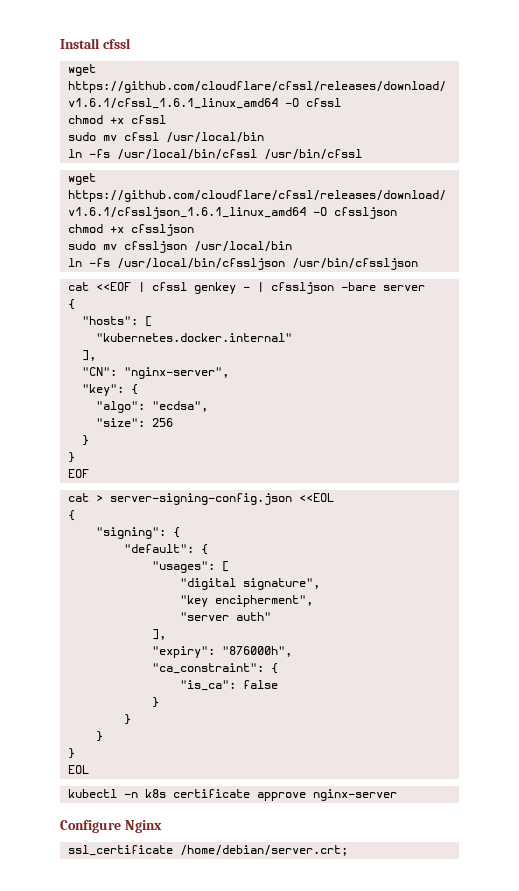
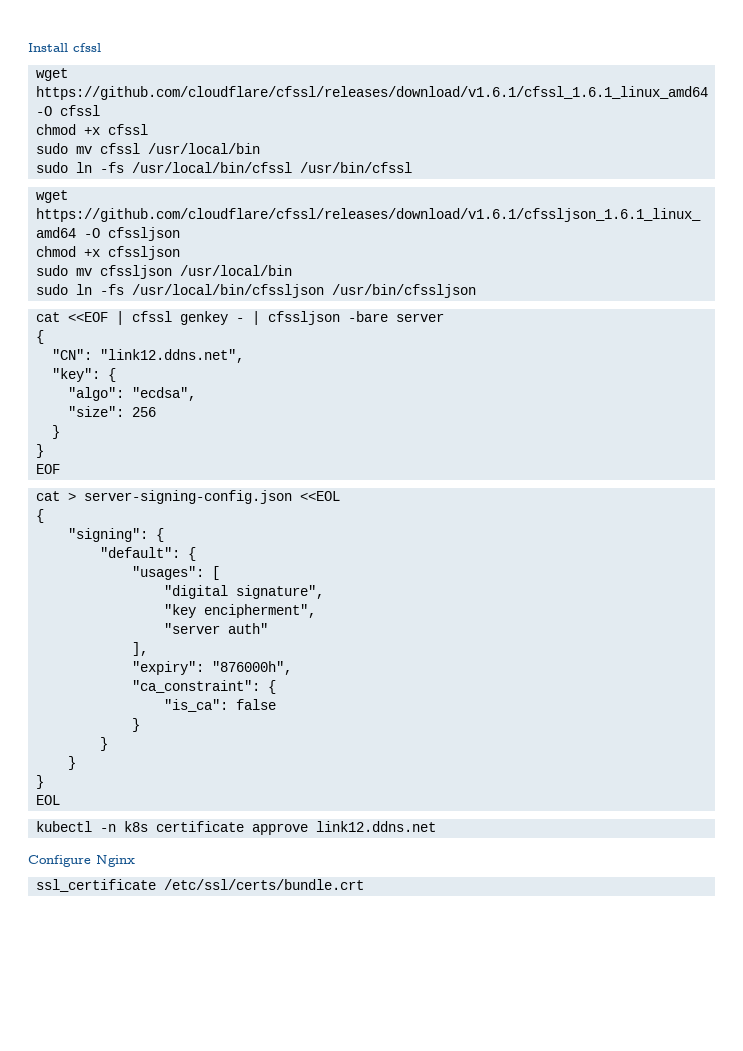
- ln -fs /usr/local/bin/cfssl /usr/bin/cfssl
+ sudo ln -fs /usr/local/bin/cfssl /usr/bin/cfssl
- ln -fs /usr/local/bin/cfssljson /usr/bin/cfssljson
+ sudo ln -fs /usr/local/bin/cfssljson /usr/bin/cfssljson
- "hosts": [
- "kubernetes.docker.internal"
- ],
- "CN": "nginx-server",
+ "CN": "link12.ddns.net",
- kubectl -n k8s certificate approve nginx-server
+ kubectl -n k8s certificate approve link12.ddns.net
- ssl_certificate /home/debian/server.crt;
+ ssl_certificate /etc/ssl/certs/bundle.crt

